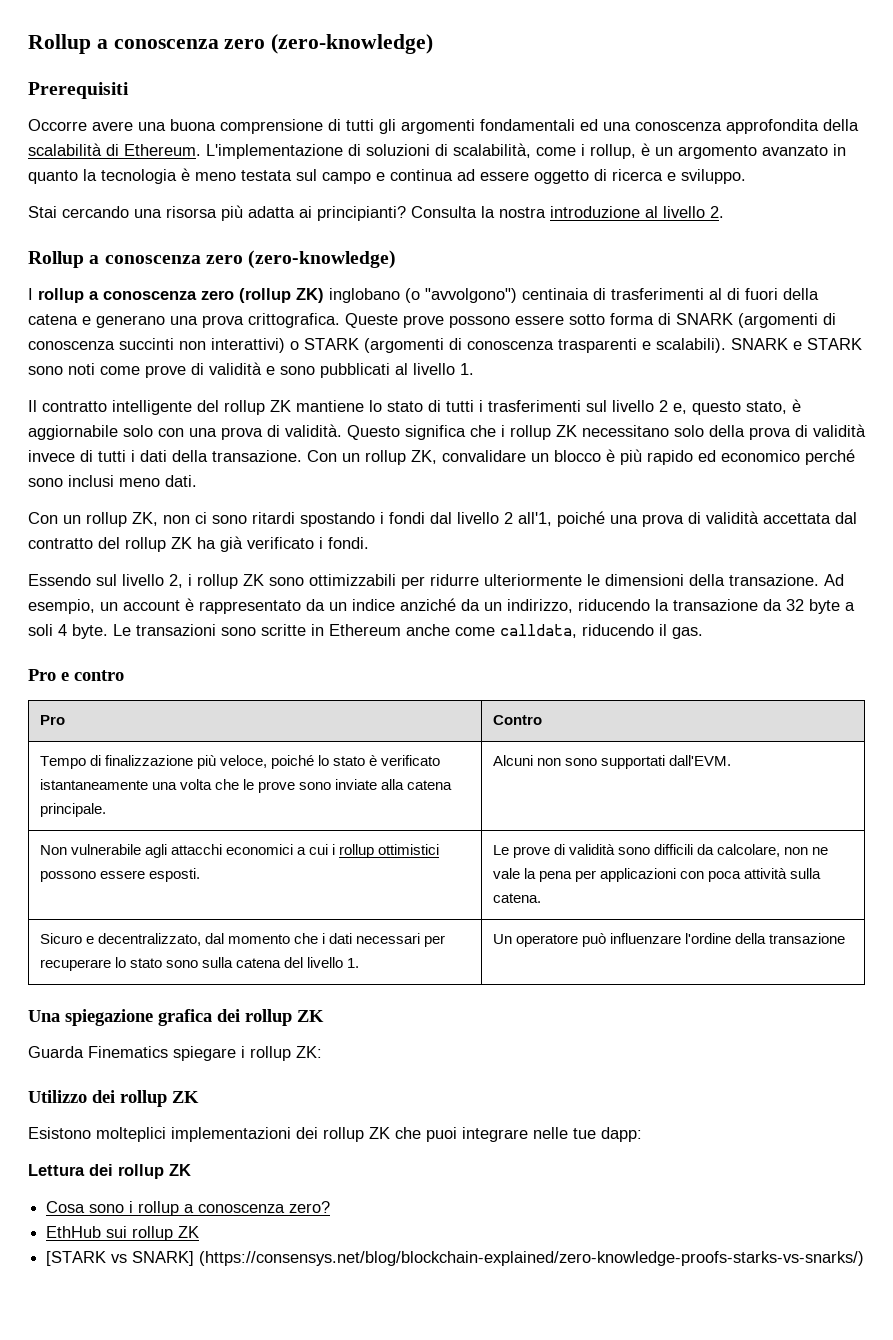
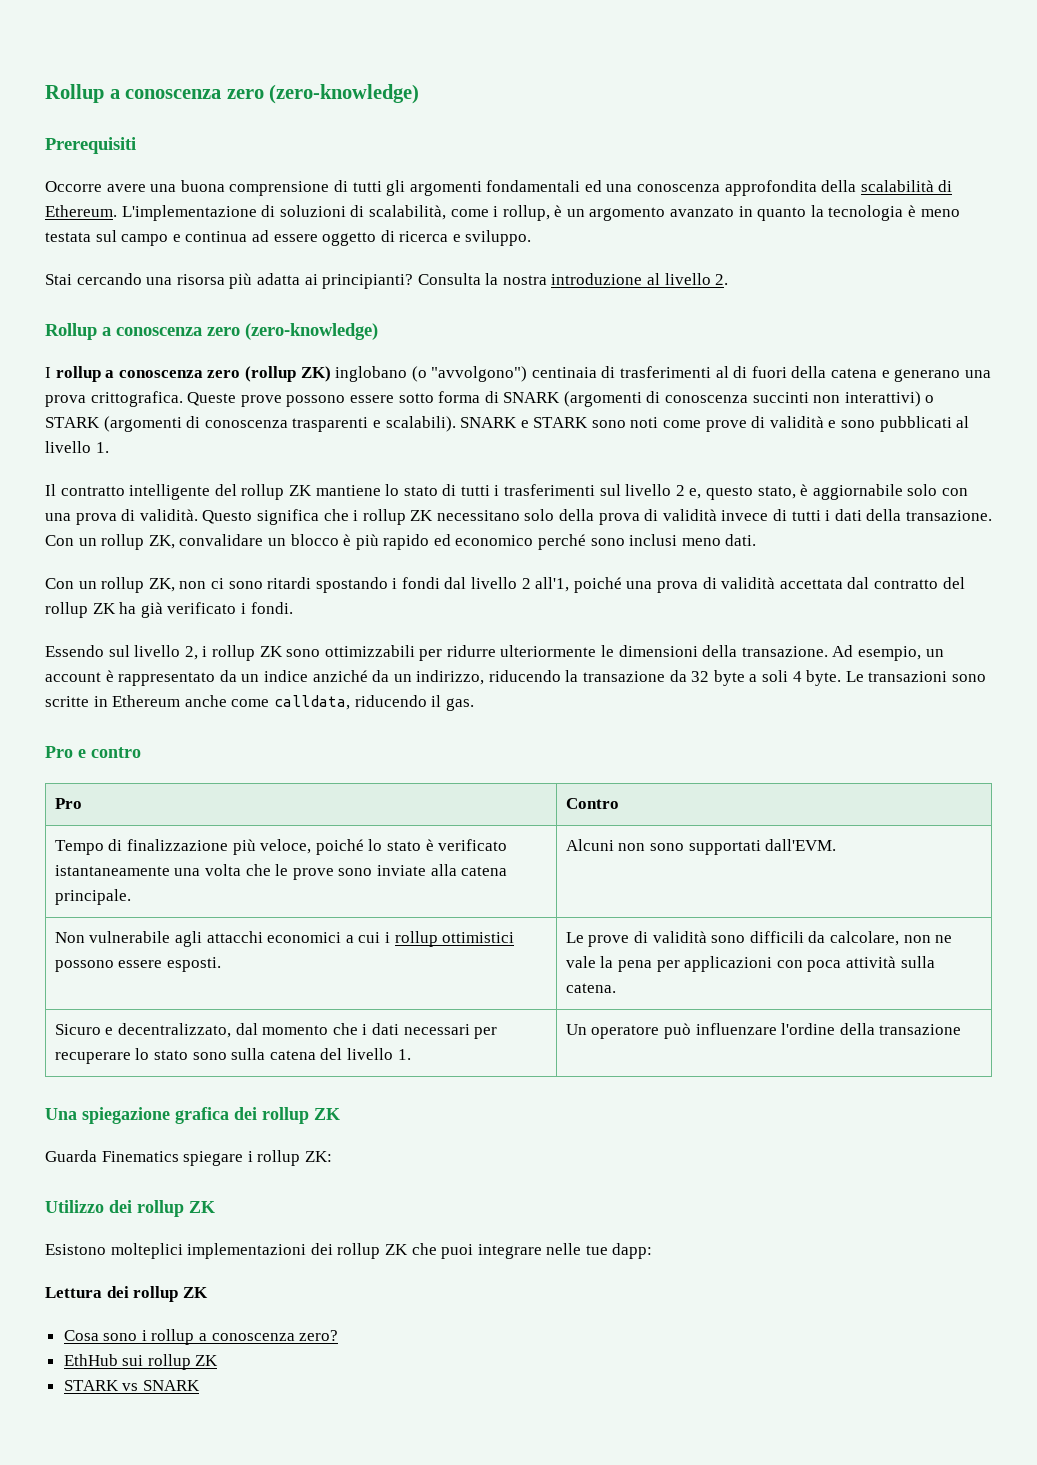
- [STARK vs SNARK] (https://consensys.net/blog/blockchain-explained/zero-knowledge-proofs-starks-vs-snarks/)
+ STARK vs SNARK

